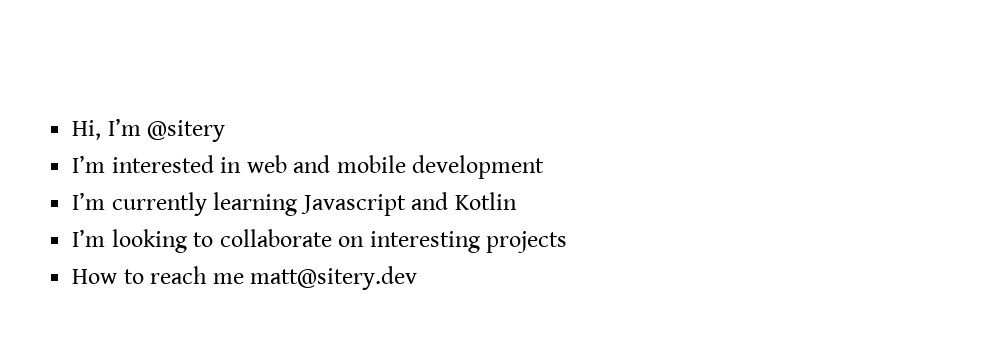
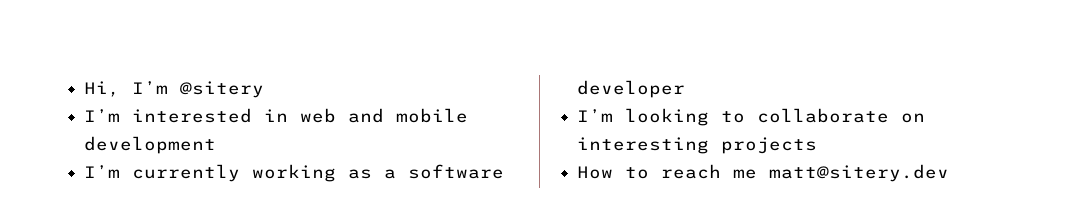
- I’m currently learning Javascript and Kotlin
+ I’m currently working as a software developer

